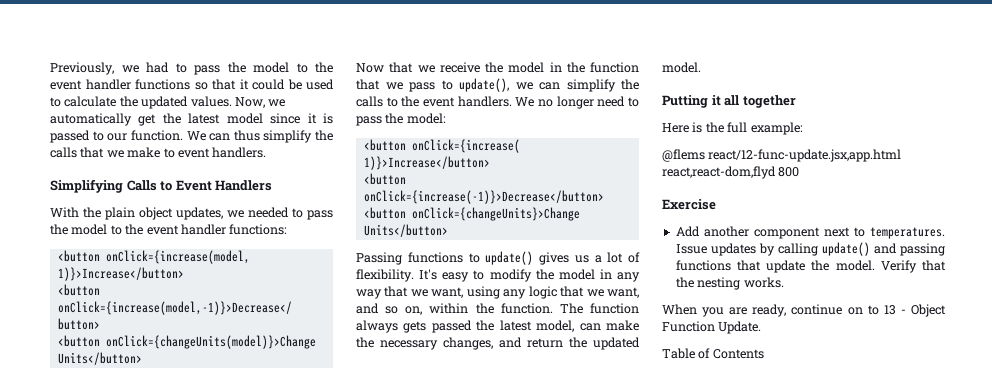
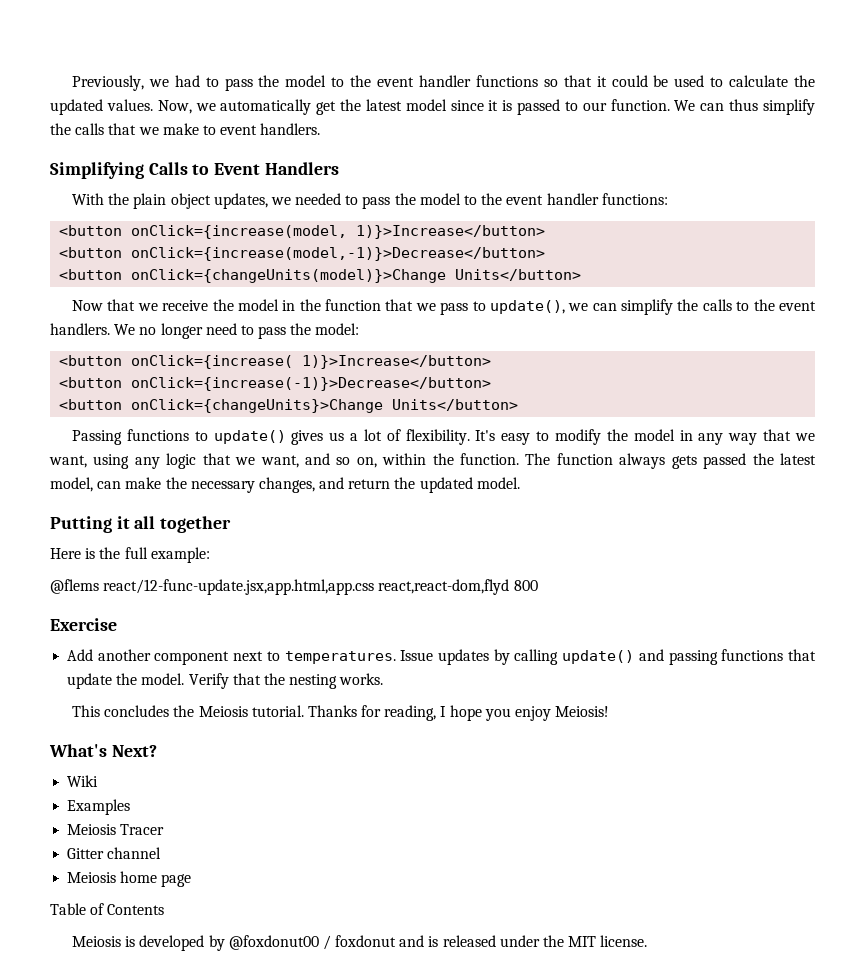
- @flems react/12-func-update.jsx,app.html react,react-dom,flyd 800
+ @flems react/12-func-update.jsx,app.html,app.css react,react-dom,flyd 800
- When you are ready, continue on to 13 - Object Function Update.
+ This concludes the Meiosis tutorial. Thanks for reading, I hope you enjoy Meiosis!
+ What's Next?
+ Wiki
+ Examples
+ Meiosis Tracer
+ Gitter channel
+ Meiosis home page
  Table of Contents
+ Meiosis is developed by @foxdonut00 / foxdonut and is released under the MIT license.

